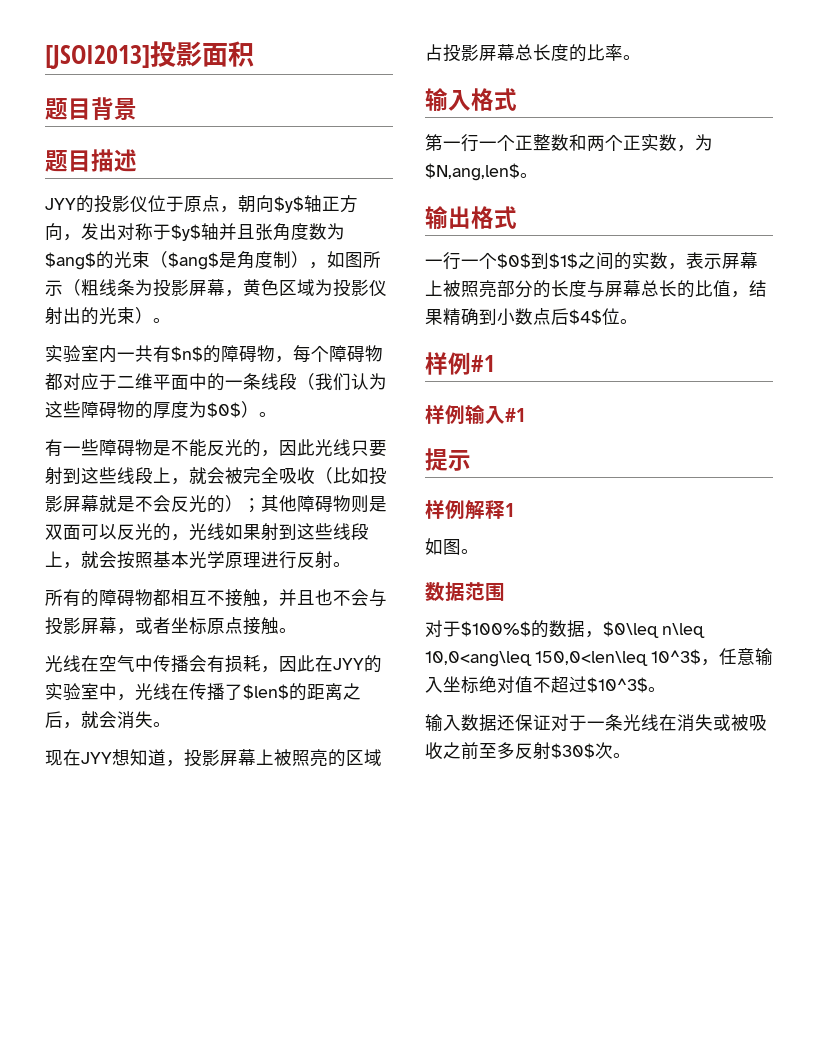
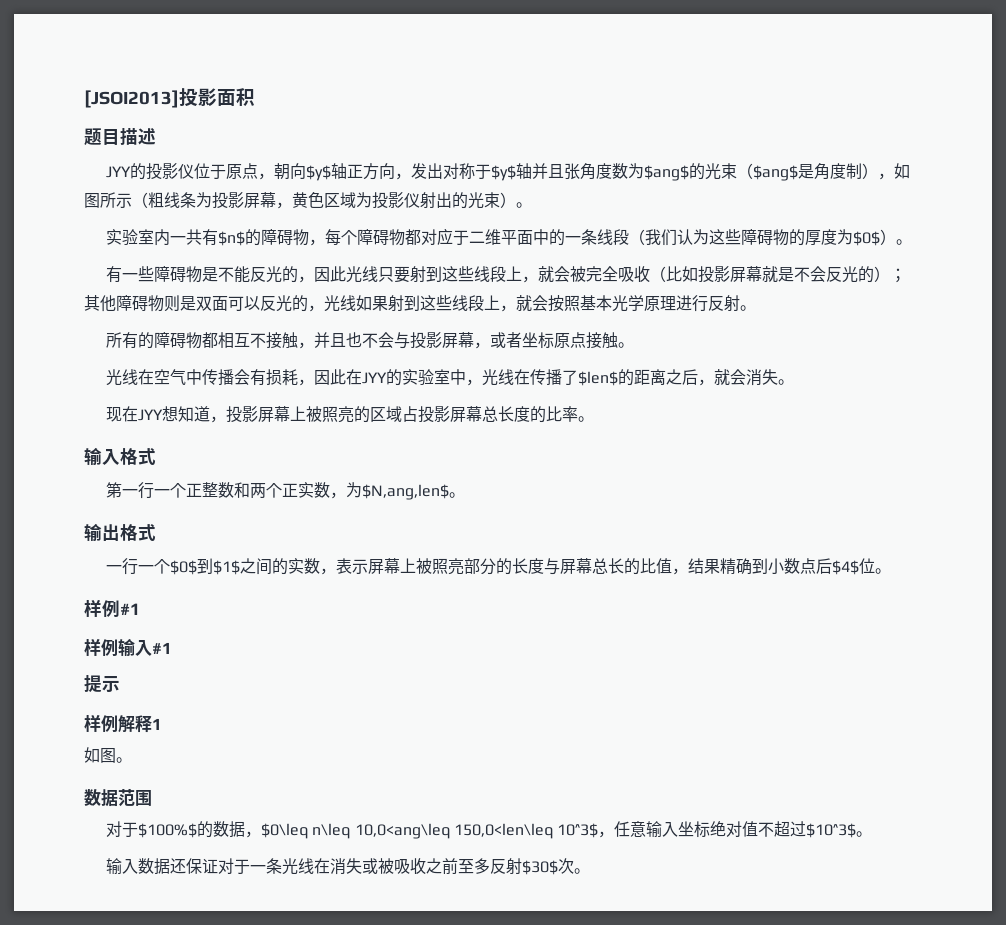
- 题目背景

